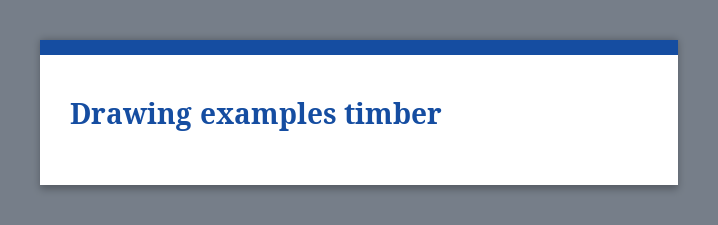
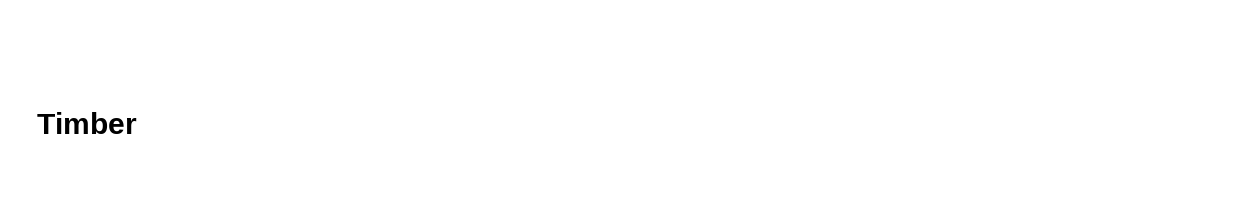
- Drawing examples timber
+ Timber

